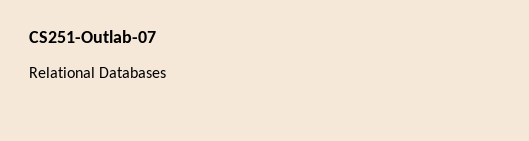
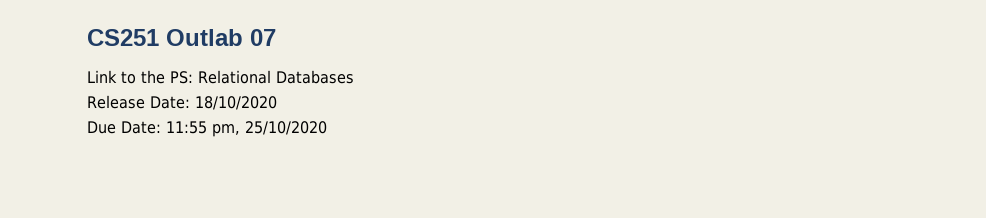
- CS251-Outlab-07
- Relational Databases
+ CS251 Outlab 07
+ Link to the PS: Relational Databases
+ Release Date: 18/10/2020
+ Due Date: 11:55 pm, 25/10/2020

